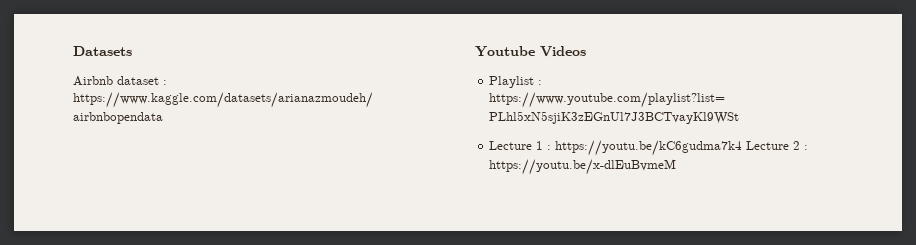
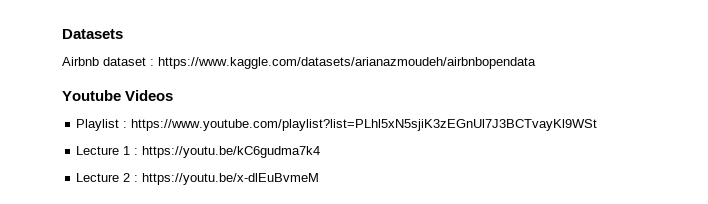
- Lecture 1 : https://youtu.be/kC6gudma7k4 Lecture 2 : https://youtu.be/x-dlEuBvmeM
+ Lecture 1 : https://youtu.be/kC6gudma7k4
+ Lecture 2 : https://youtu.be/x-dlEuBvmeM

